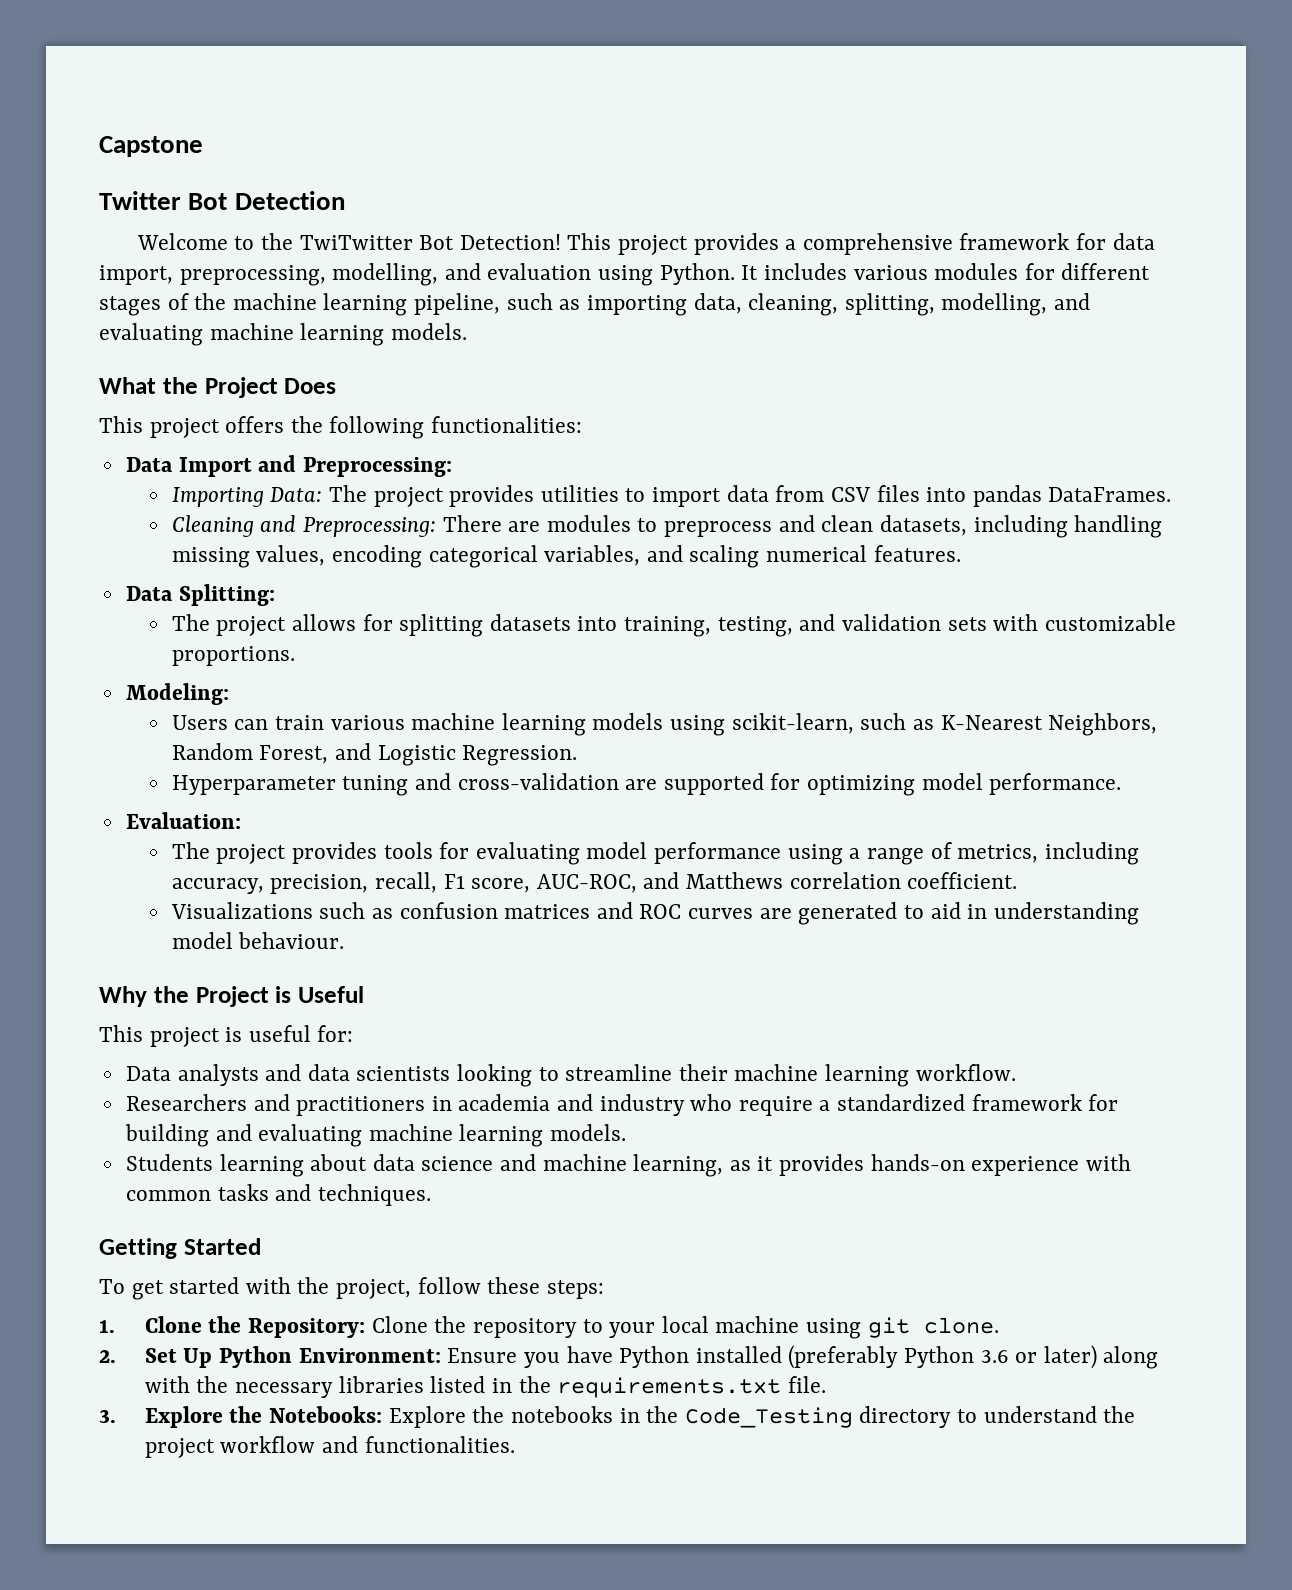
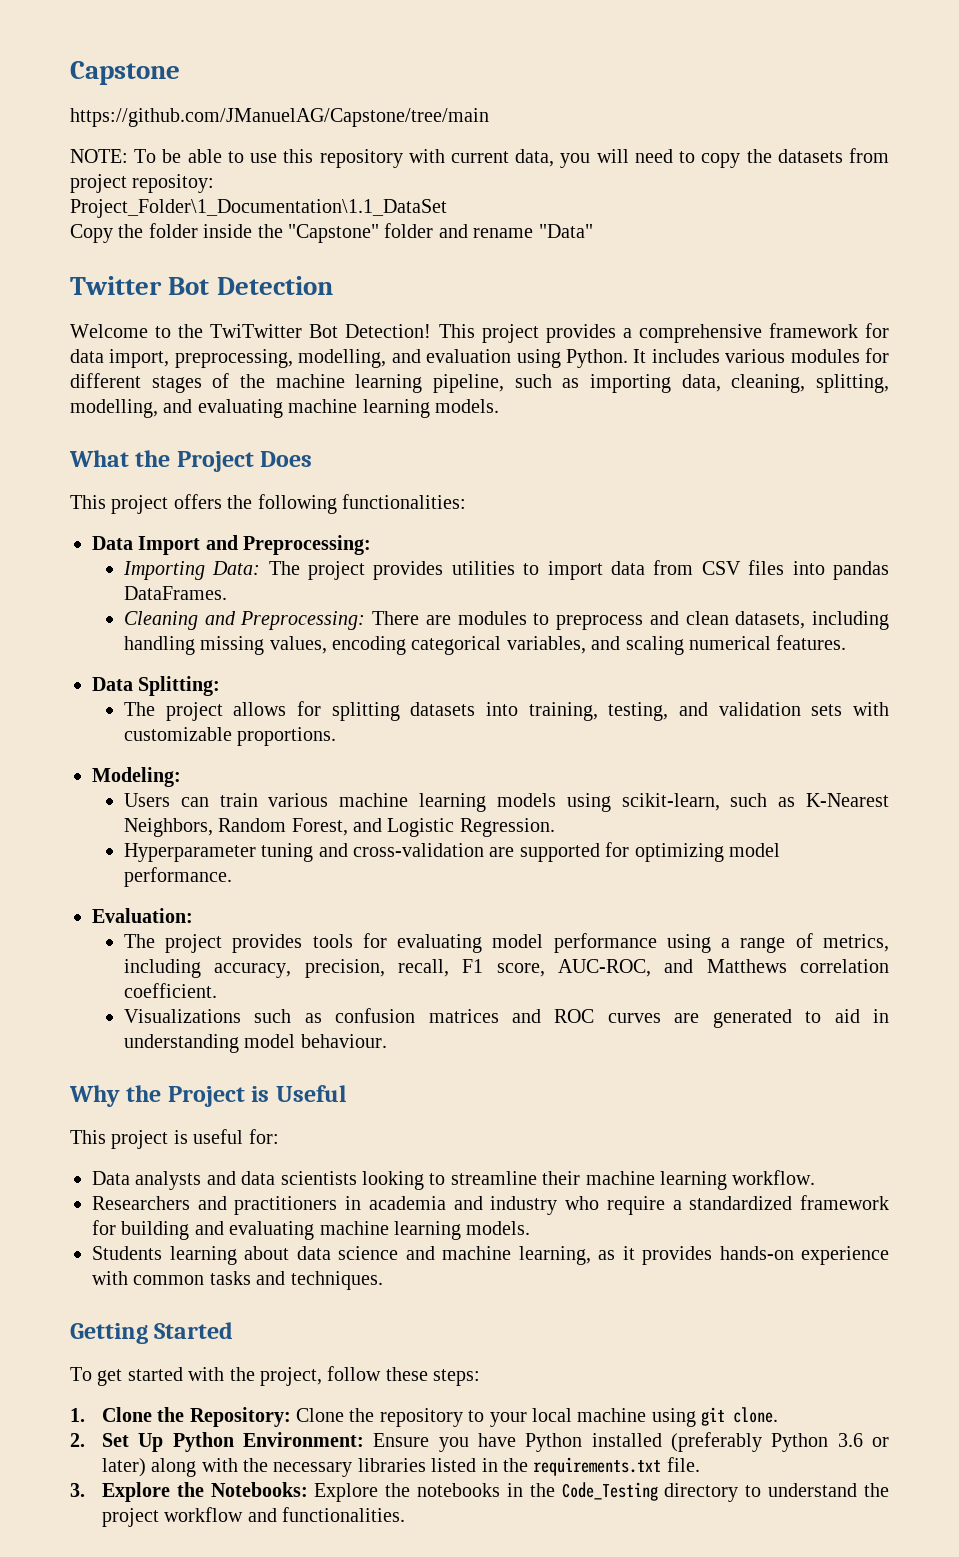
+ https://github.com/JManuelAG/Capstone/tree/main
+ NOTE: To be able to use this repository with current data, you will need to copy the datasets from project repositoy:
+ Project_Folder\1_Documentation\1.1_DataSet
+ Copy the folder inside the "Capstone" folder and rename "Data"

